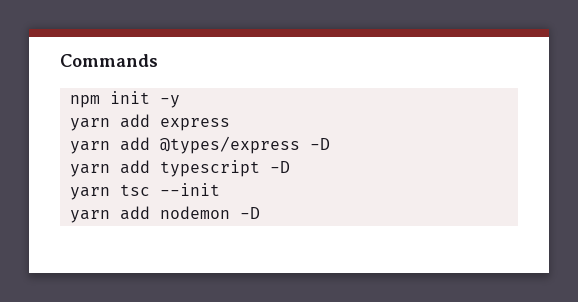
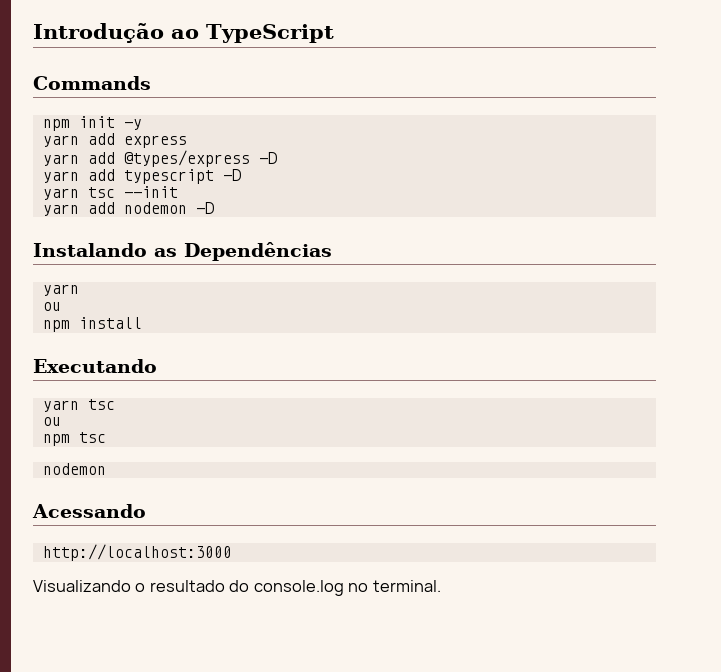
+ Introdução ao TypeScript
+ Instalando as Dependências
+ yarn
+ ou
+ npm install
+ Executando
+ yarn tsc
+ ou
+ npm tsc
+ nodemon
+ Acessando
+ http://localhost:3000
+ Visualizando o resultado do console.log no terminal.

